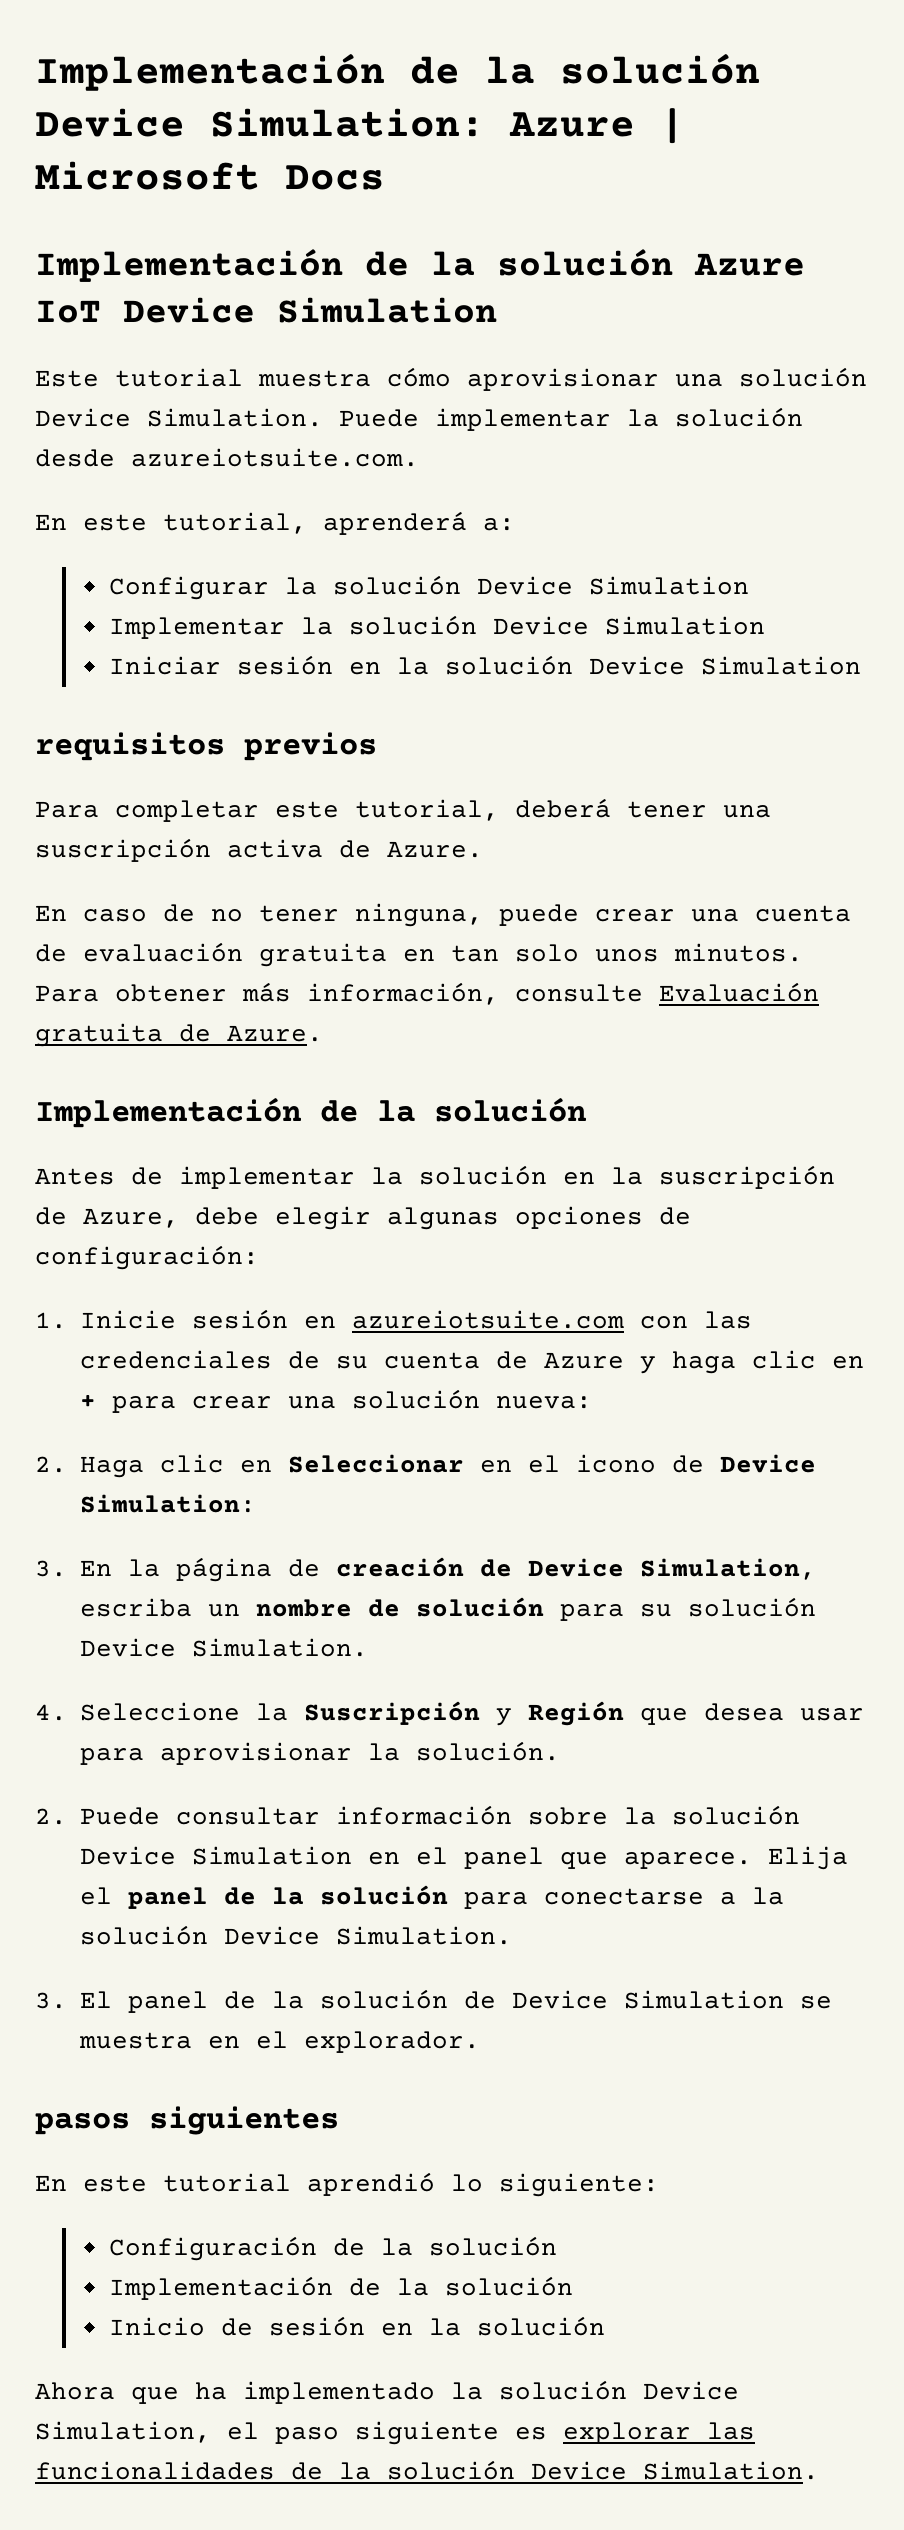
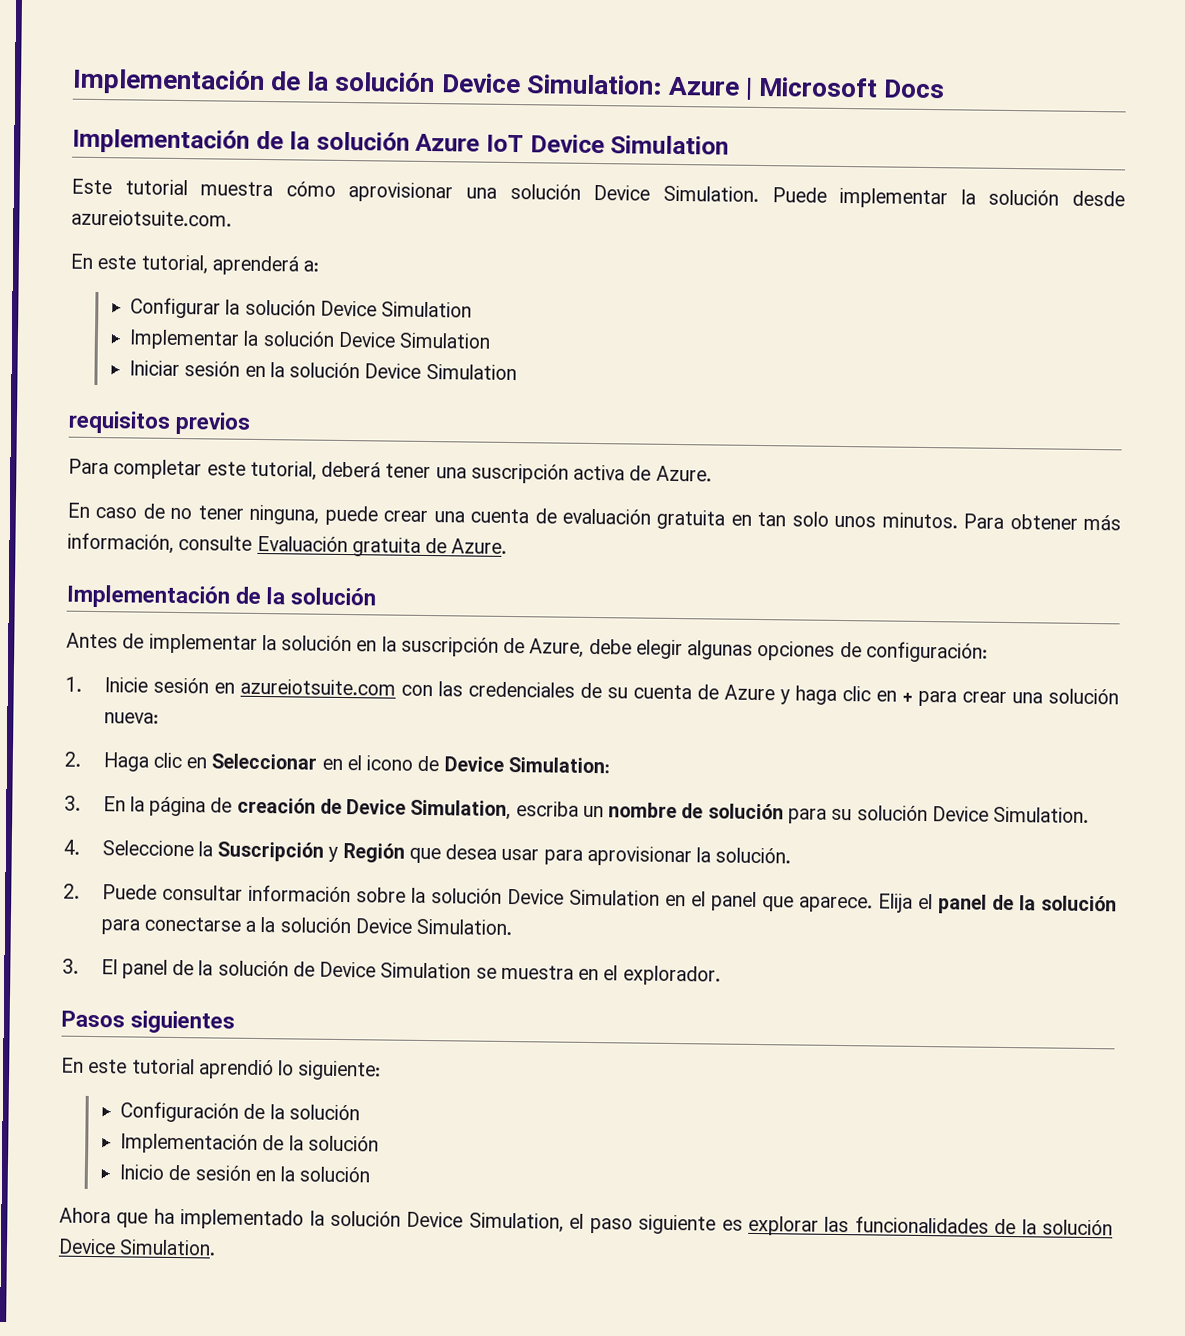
- pasos siguientes
+ Pasos siguientes

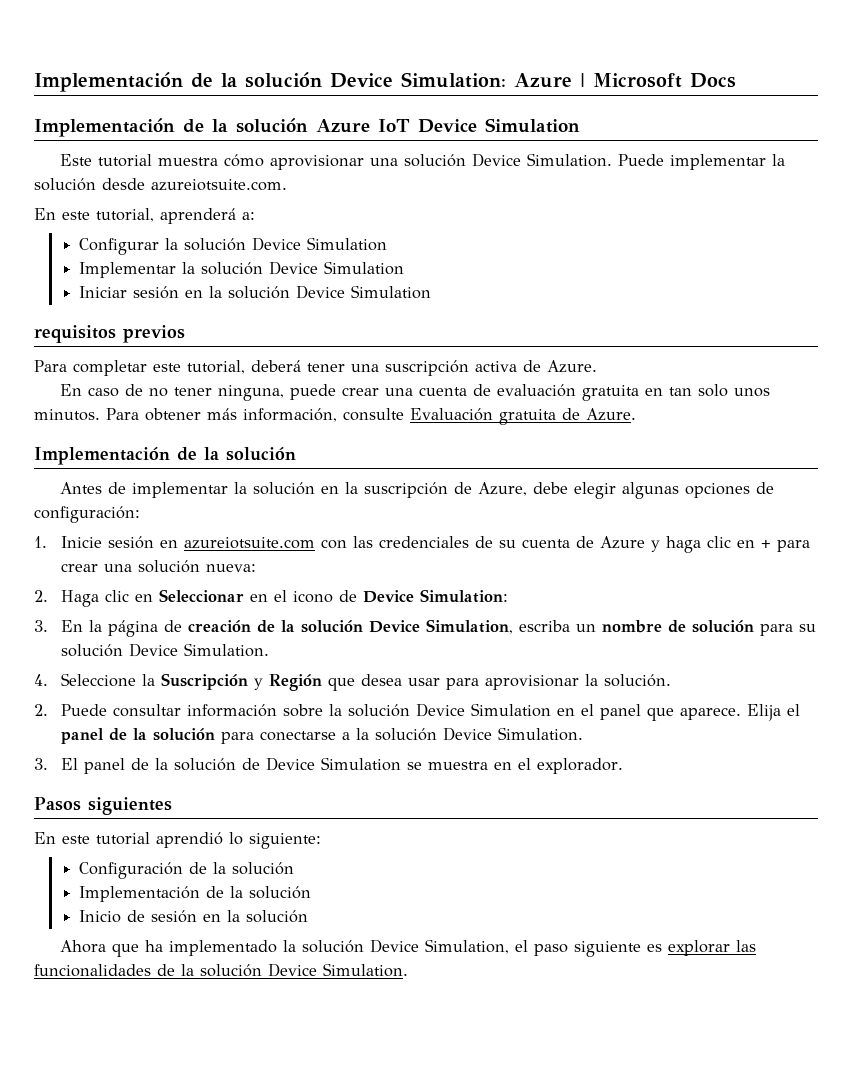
- 3. En la página de creación de Device Simulation, escriba un nombre de solución para su solución Device Simulation.
+ 3. En la página de creación de la solución Device Simulation, escriba un nombre de solución para su solución Device Simulation.

